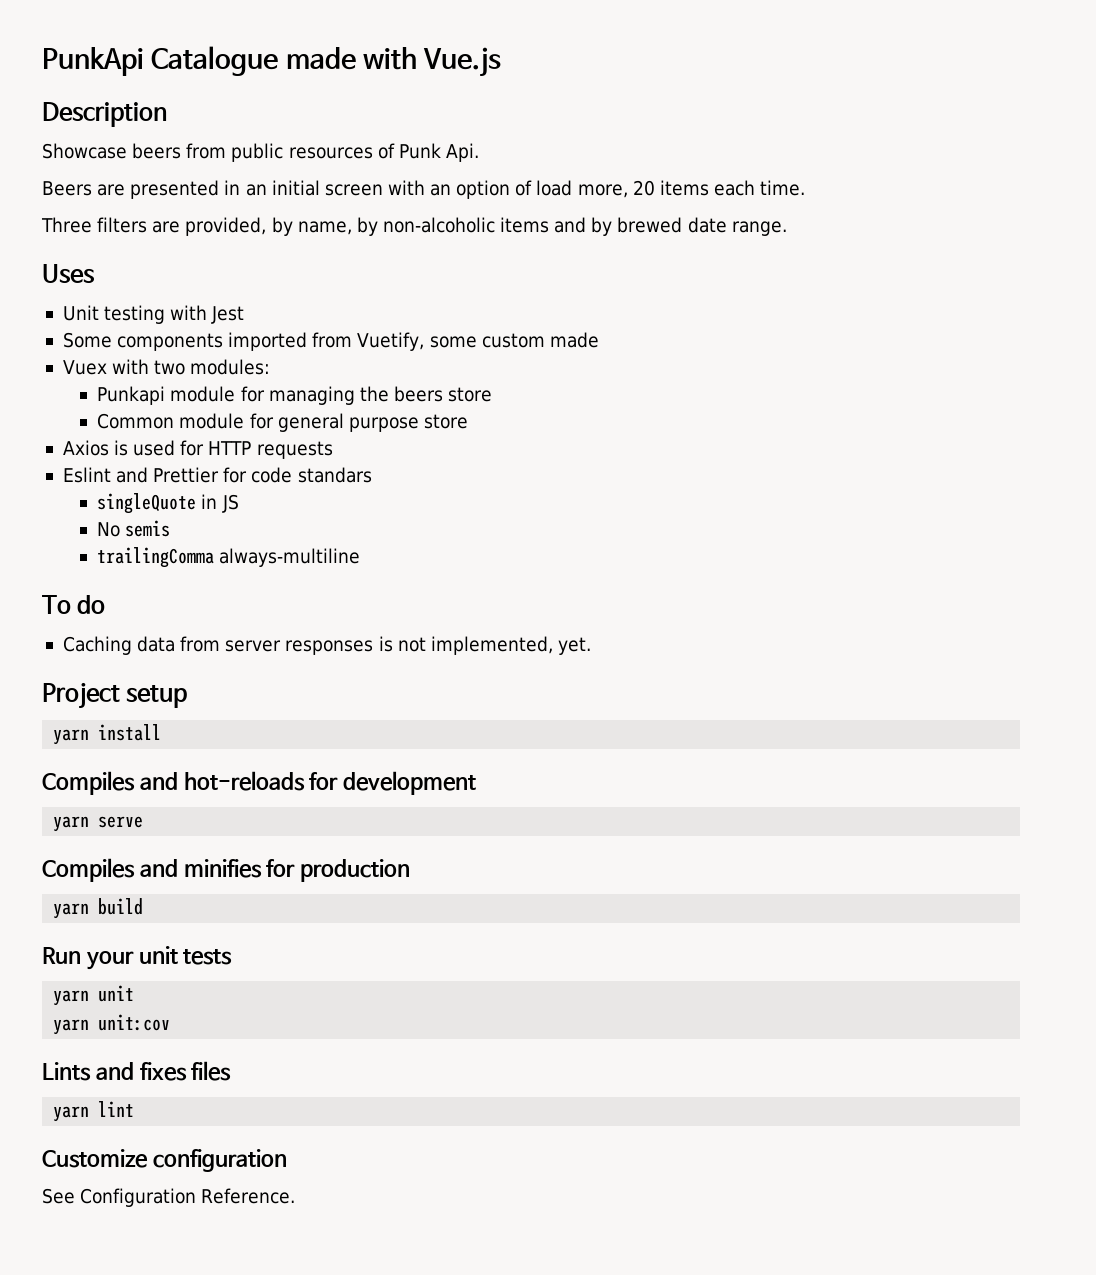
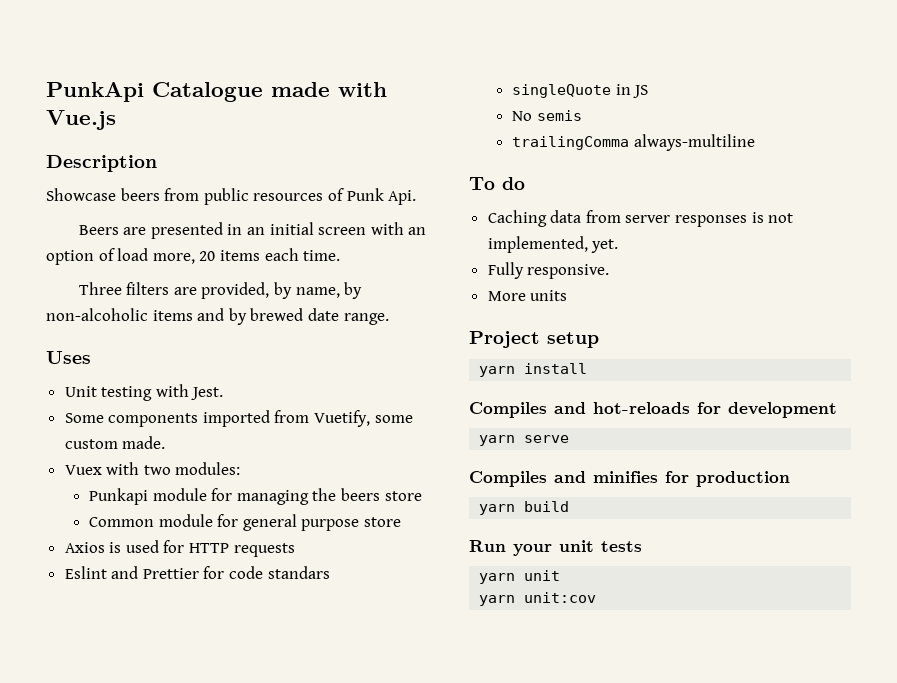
- Unit testing with Jest
+ Unit testing with Jest.
- Some components imported from Vuetify, some custom made
+ Some components imported from Vuetify, some custom made.
+ Fully responsive.
+ More units
- Lints and fixes files
- yarn lint
- Customize configuration
- See Configuration Reference.

